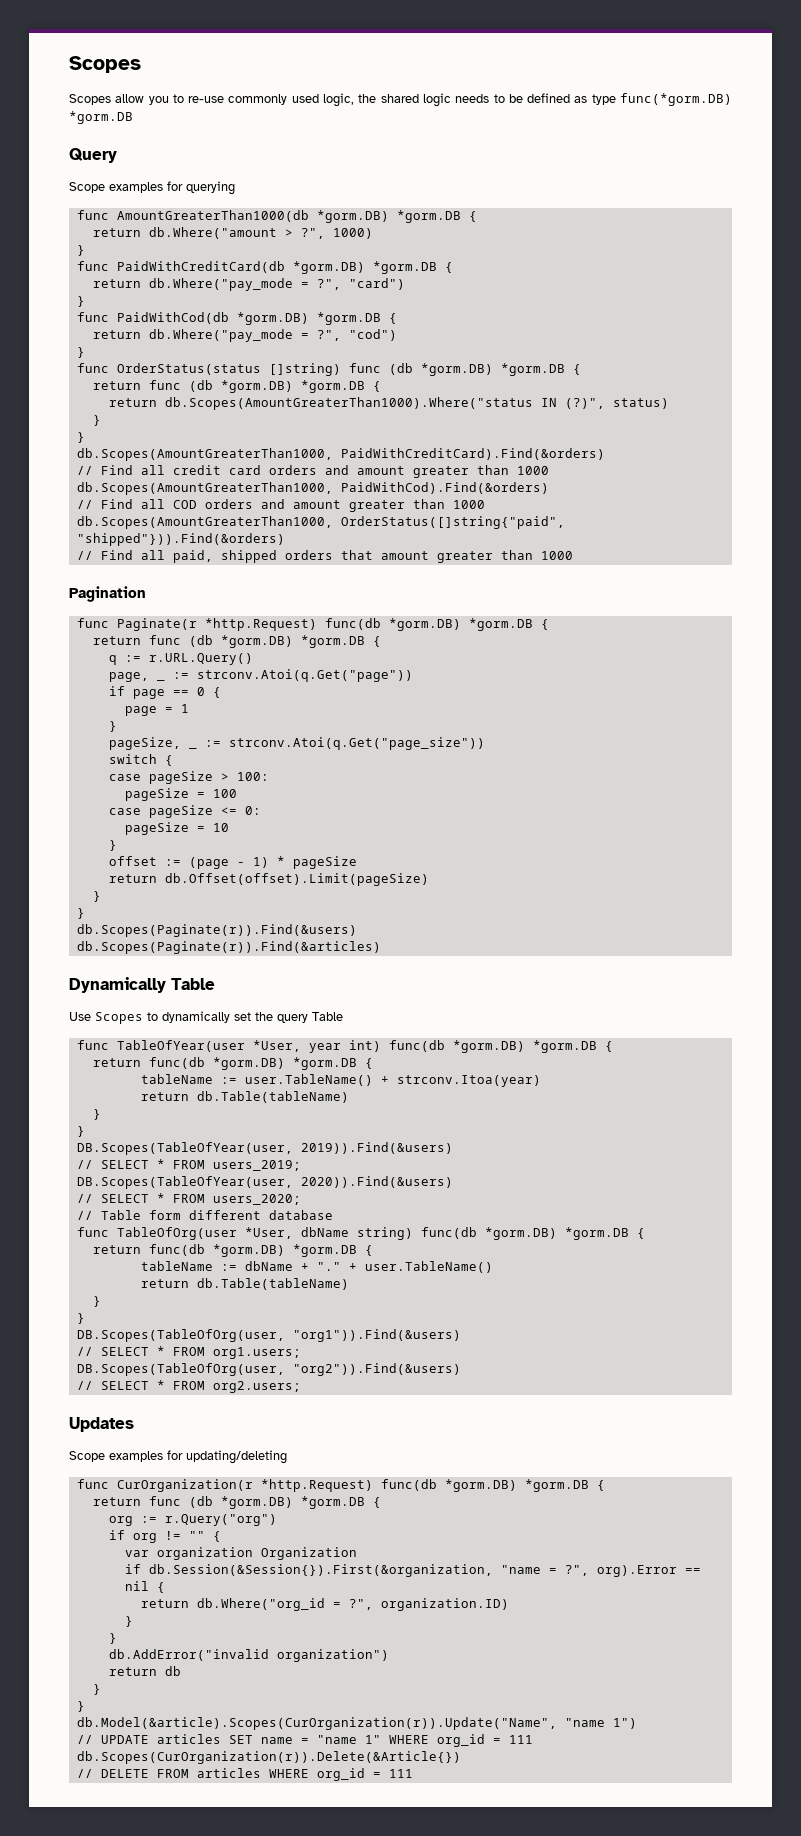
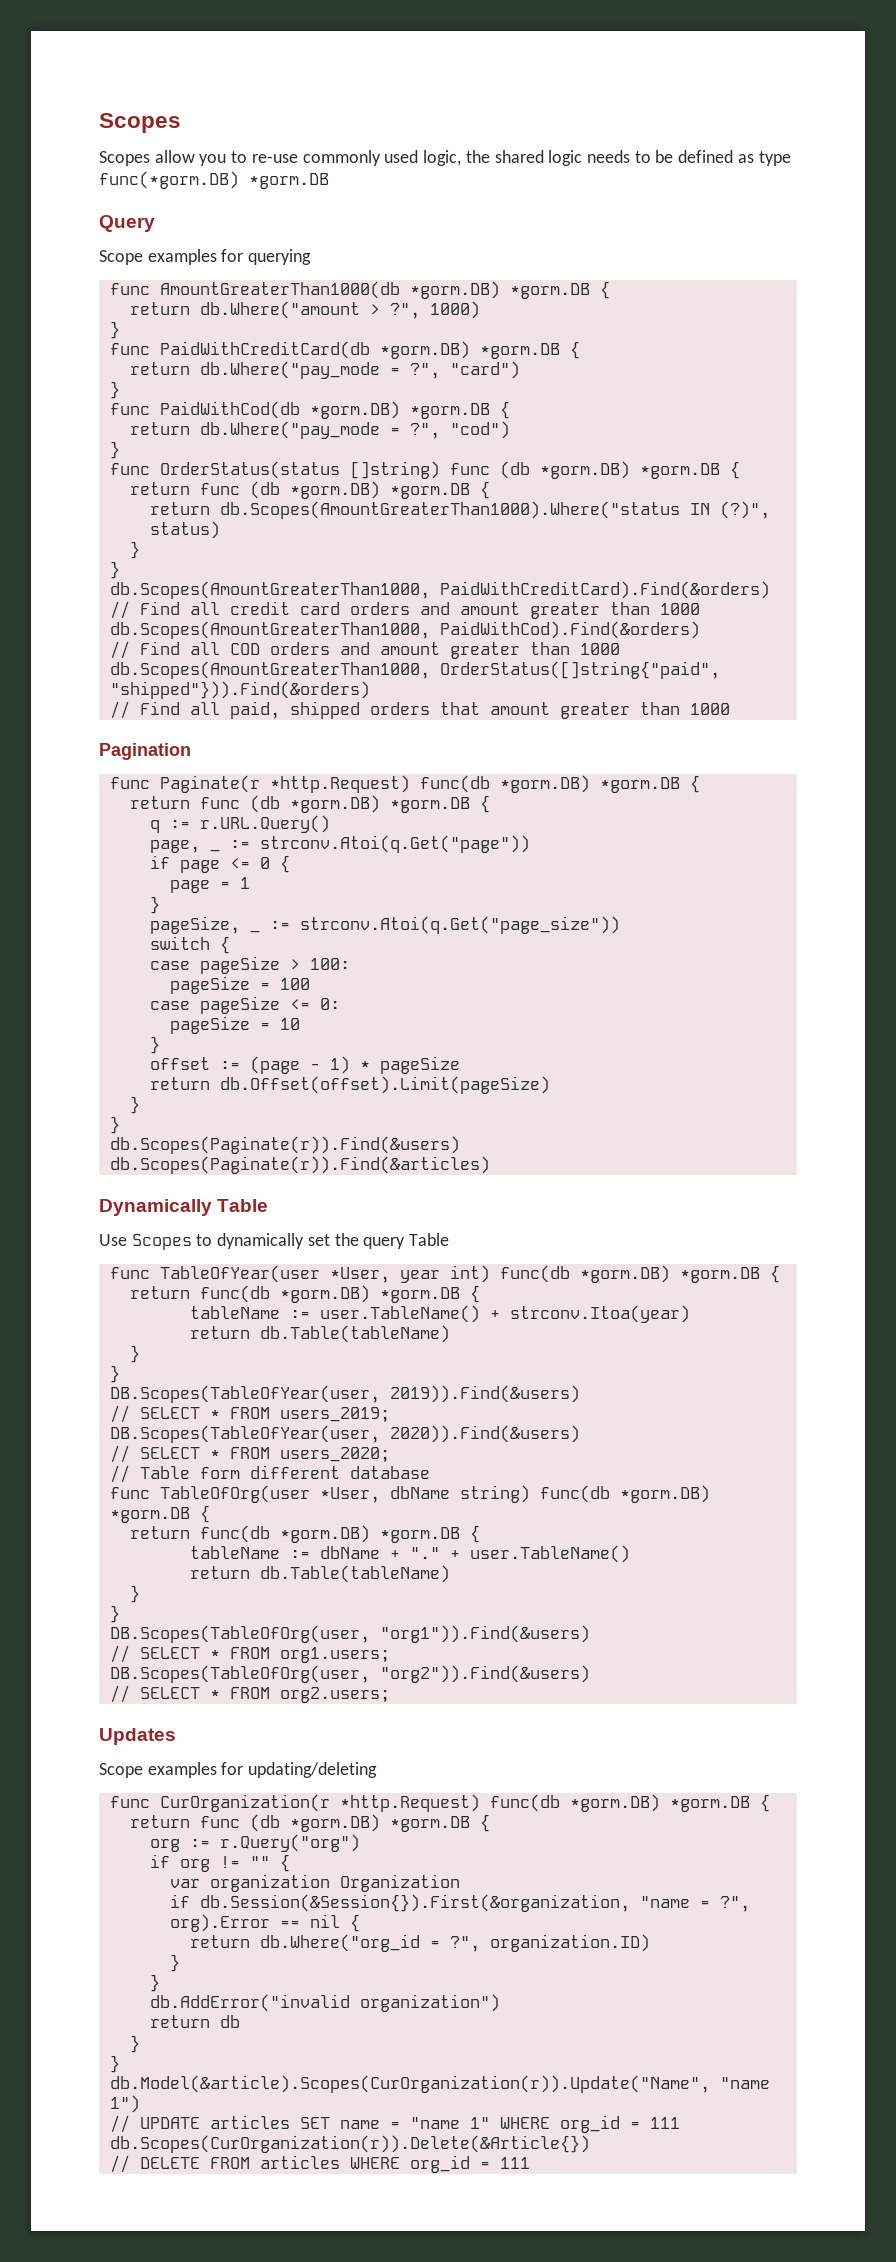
- if page == 0 {
+ if page <= 0 {

